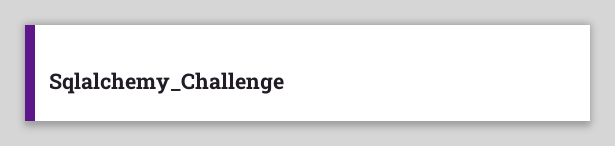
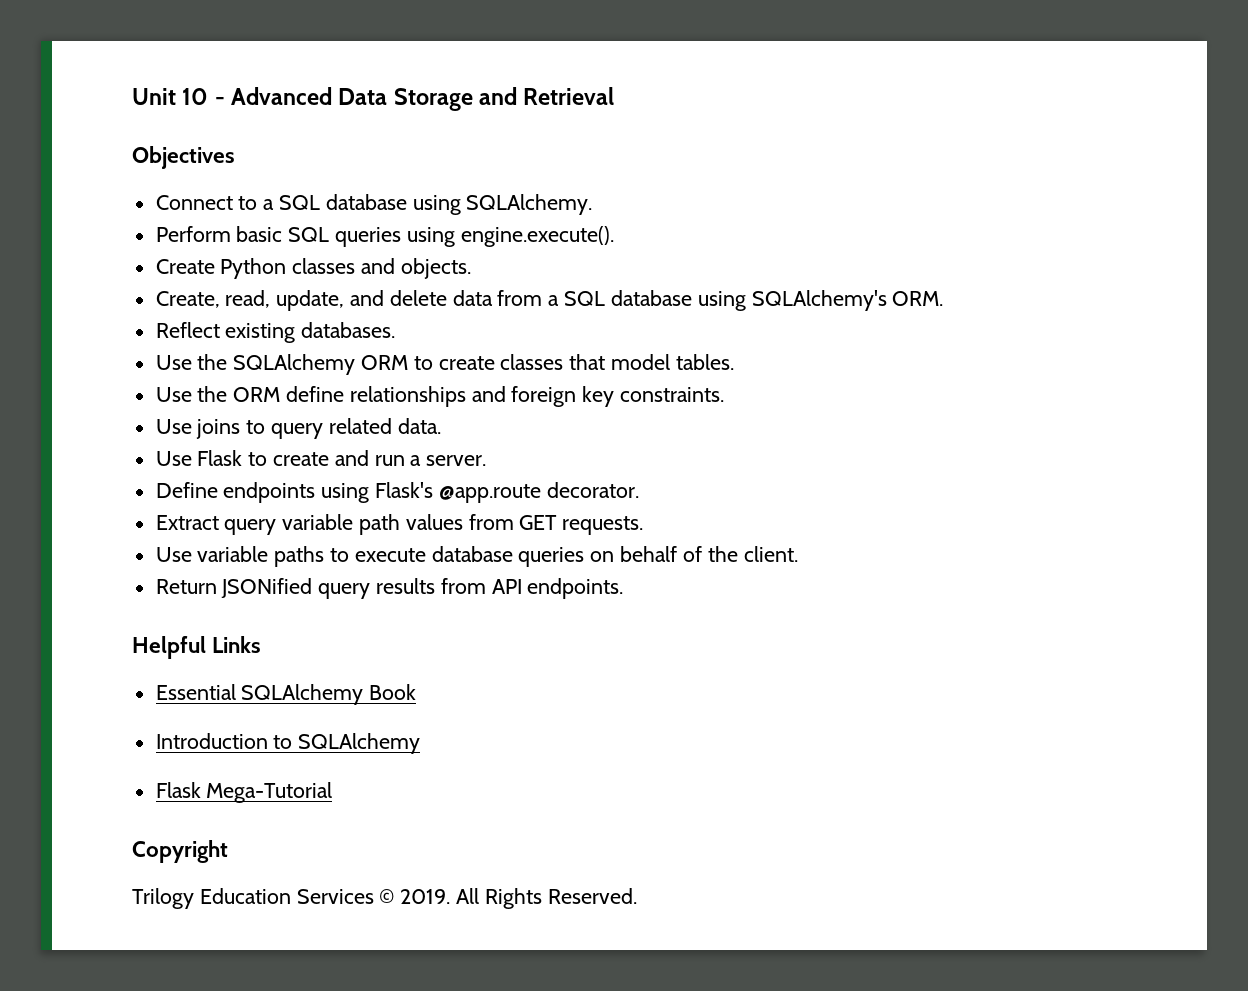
- Sqlalchemy_Challenge
+ Unit 10 - Advanced Data Storage and Retrieval
+ Objectives
+ Connect to a SQL database using SQLAlchemy.
+ Perform basic SQL queries using engine.execute().
+ Create Python classes and objects.
+ Create, read, update, and delete data from a SQL database using SQLAlchemy's ORM.
+ Reflect existing databases.
+ Use the SQLAlchemy ORM to create classes that model tables.
+ Use the ORM define relationships and foreign key constraints.
+ Use joins to query related data.
+ Use Flask to create and run a server.
+ Define endpoints using Flask's @app.route decorator.
+ Extract query variable path values from GET requests.
+ Use variable paths to execute database queries on behalf of the client.
+ Return JSONified query results from API endpoints.
+ Helpful Links
+ Essential SQLAlchemy Book
+ Introduction to SQLAlchemy
+ Flask Mega-Tutorial
+ Copyright
+ Trilogy Education Services © 2019. All Rights Reserved.

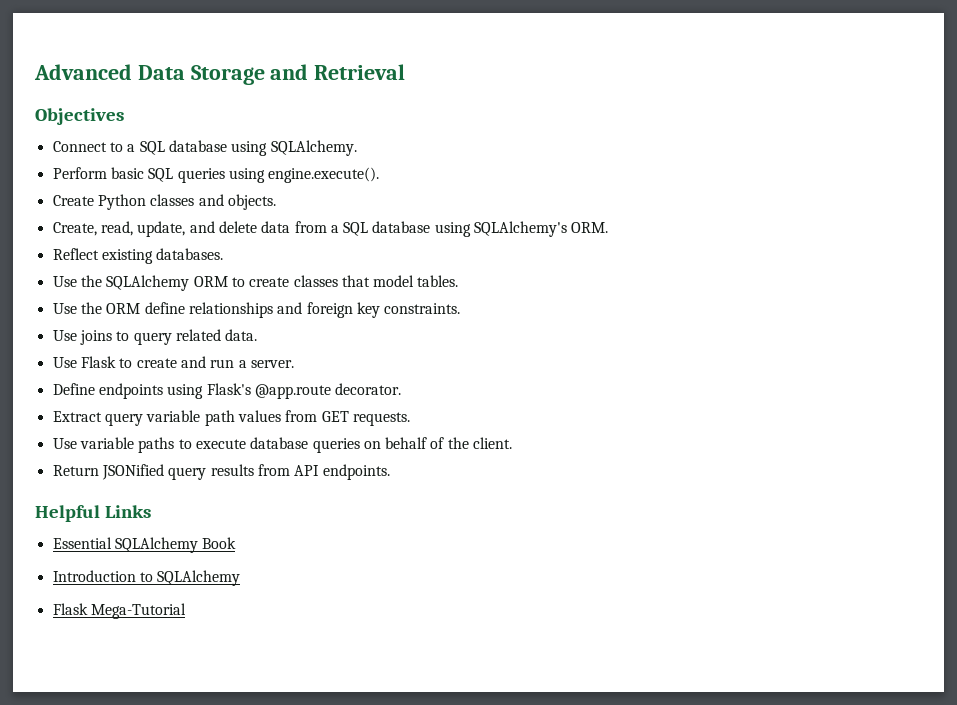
- Unit 10 - Advanced Data Storage and Retrieval
+ Advanced Data Storage and Retrieval
- Copyright
- Trilogy Education Services © 2019. All Rights Reserved.

